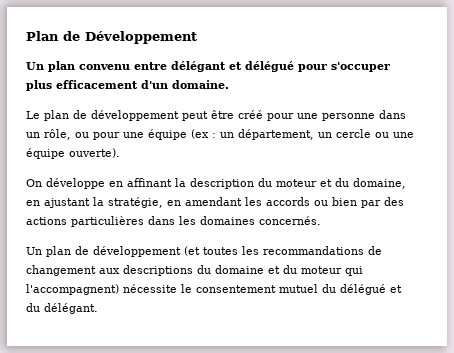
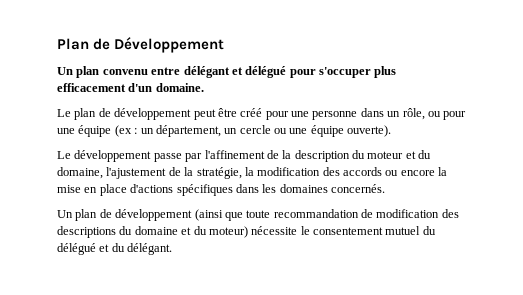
- On développe en affinant la description du moteur et du domaine, en ajustant la stratégie, en amendant les accords ou bien par des actions particulières dans les domaines concernés.
+ Le développement passe par l'affinement de la description du moteur et du domaine, l'ajustement de la stratégie, la modification des accords ou encore la mise en place d'actions spécifiques dans les domaines concernés.
- Un plan de développement (et toutes les recommandations de changement aux descriptions du domaine et du moteur qui l'accompagnent) nécessite le consentement mutuel du délégué et du délégant.
+ Un plan de développement (ainsi que toute recommandation de modification des descriptions du domaine et du moteur) nécessite le consentement mutuel du délégué et du délégant.

